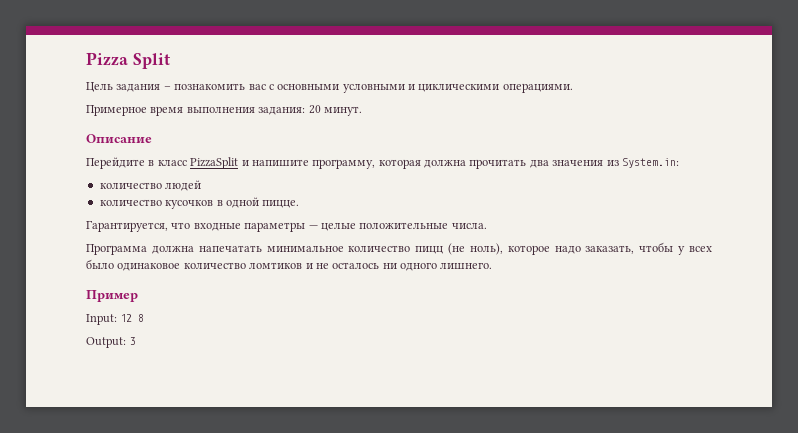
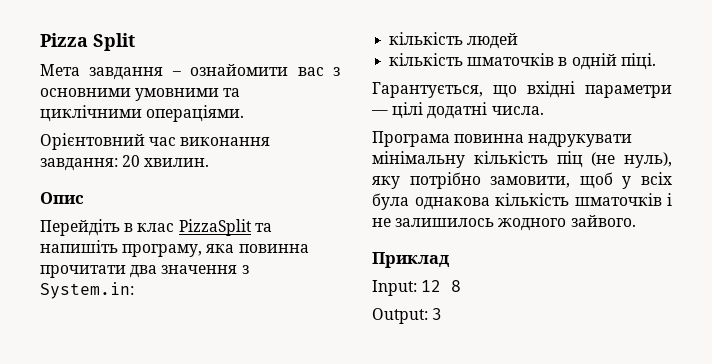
- Цель задания – познакомить вас с основными условными и циклическими операциями.
- Примерное время выполнения задания: 20 минут.
- Описание
- Перейдите в класс PizzaSplit и напишите программу, которая должна прочитать два значения из System.in:
+ Мета завдання – ознайомити вас з основними умовними та циклічними операціями.
+ Орієнтовний час виконання завдання: 20 хвилин.
+ Опис
+ Перейдіть в клас PizzaSplit та напишіть програму, яка повинна прочитати два значення з System.in:
- количество людей
+ кількість людей
- количество кусочков в одной пицце.
- Гарантируется, что входные параметры — целые положительные числа.
- Программа должна напечатать минимальное количество пицц (не ноль), которое надо заказать, чтобы у всех было одинаковое количество ломтиков и не осталось ни одного лишнего.
- Пример
+ кількість шматочків в одній піці.
+ Гарантується, що вхідні параметри — цілі додатні числа.
+ Програма повинна надрукувати мінімальну кількість піц (не нуль), яку потрібно замовити, щоб у всіх була однакова кількість шматочків і не залишилось жодного зайвого.
+ Приклад

